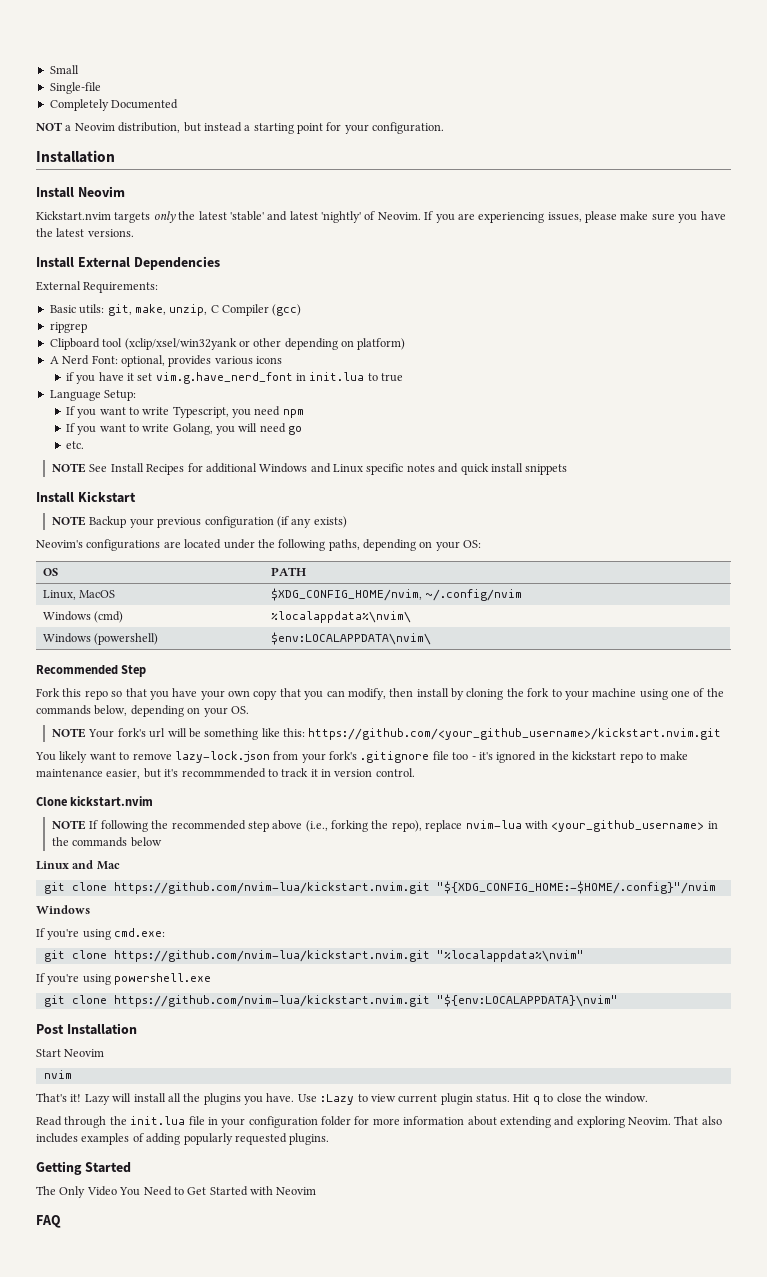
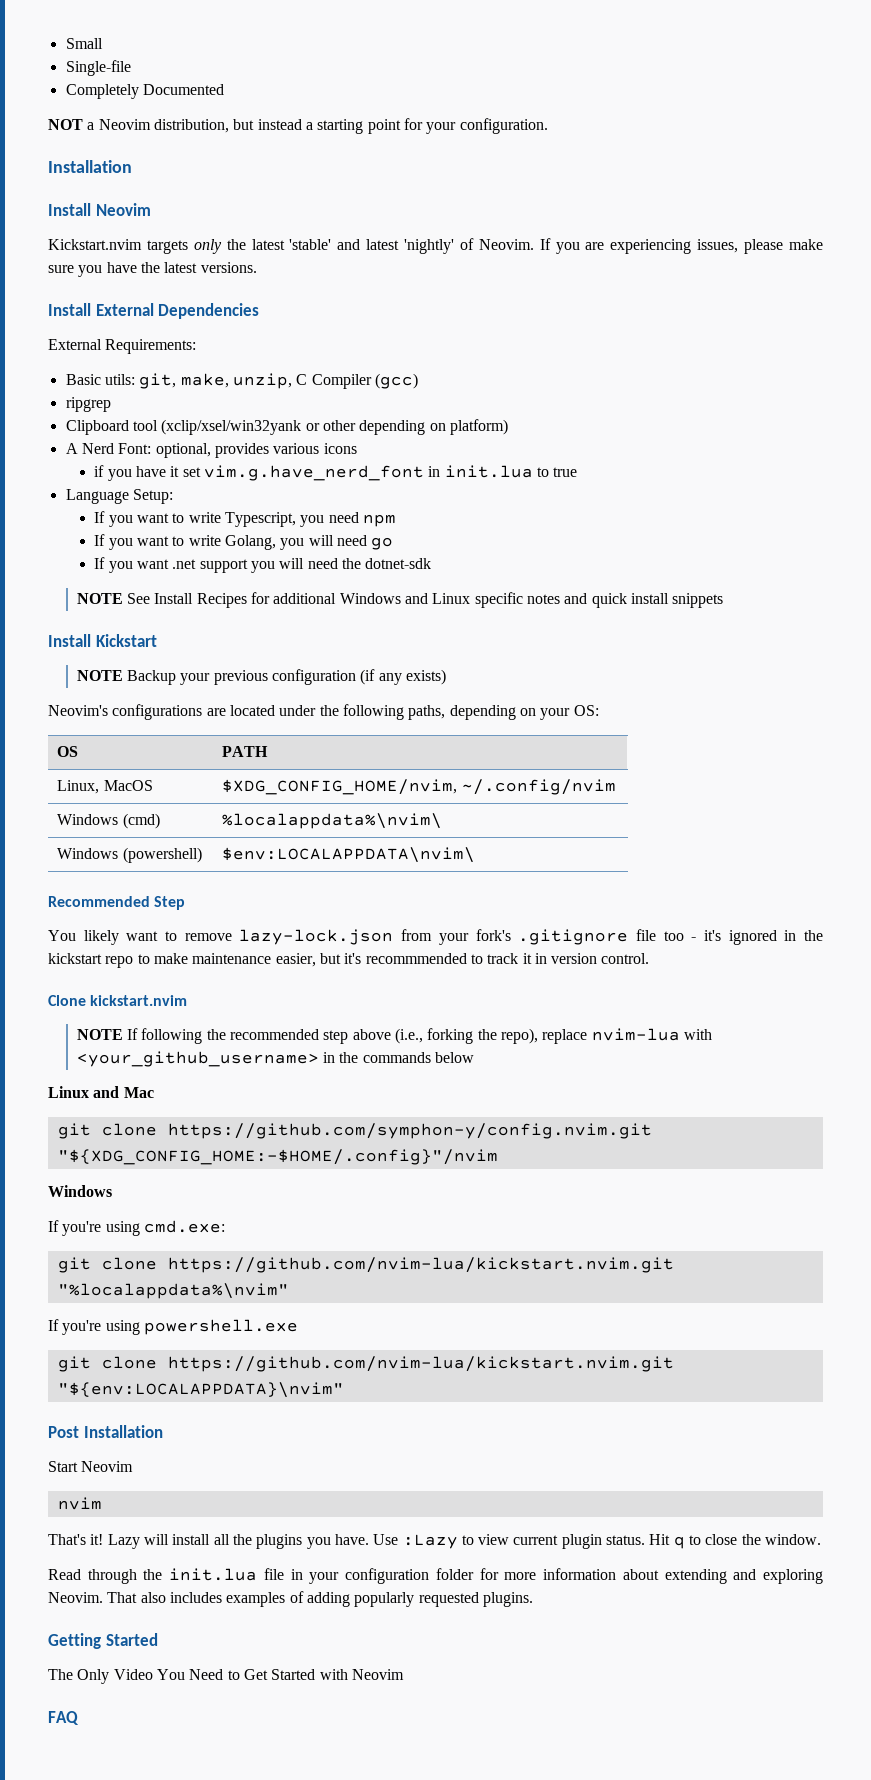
- etc.
+ If you want .net support you will need the dotnet-sdk
- Fork this repo so that you have your own copy that you can modify, then install by cloning the fork to your machine using one of the commands below, depending on your OS.
- NOTE Your fork's url will be something like this: https://github.com/<your_github_username>/kickstart.nvim.git
- git clone https://github.com/nvim-lua/kickstart.nvim.git "${XDG_CONFIG_HOME:-$HOME/.config}"/nvim
+ git clone https://github.com/symphon-y/config.nvim.git "${XDG_CONFIG_HOME:-$HOME/.config}"/nvim

